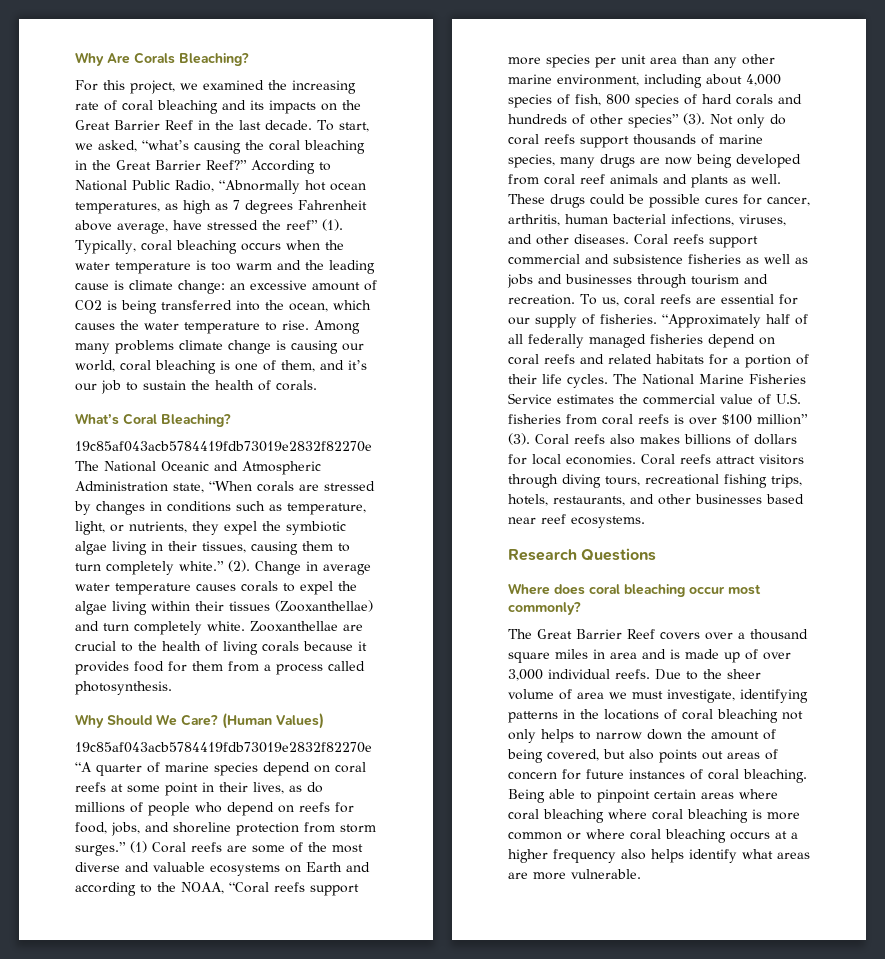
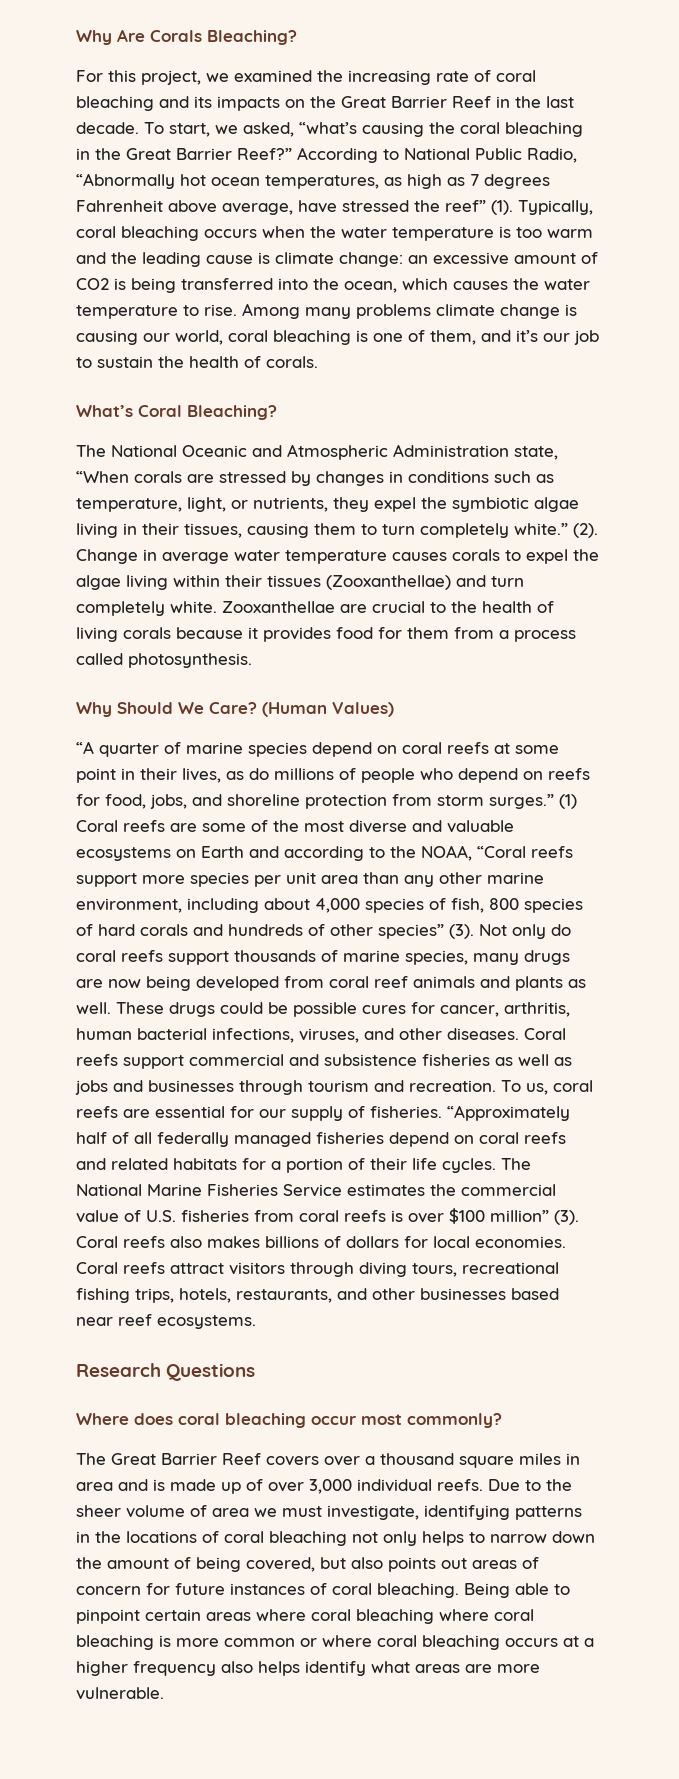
- 19c85af043acb5784419fdb73019e2832f82270e The National Oceanic and Atmospheric Administration state, “When corals are stressed by changes in conditions such as temperature, light, or nutrients, they expel the symbiotic algae living in their tissues, causing them to turn completely white.”
+ The National Oceanic and Atmospheric Administration state, “When corals are stressed by changes in conditions such as temperature, light, or nutrients, they expel the symbiotic algae living in their tissues, causing them to turn completely white.”
- 19c85af043acb5784419fdb73019e2832f82270e “A quarter of marine species depend on coral reefs at some point in their lives, as do millions of people who depend on reefs for food, jobs, and shoreline protection from storm surges.”
+ “A quarter of marine species depend on coral reefs at some point in their lives, as do millions of people who depend on reefs for food, jobs, and shoreline protection from storm surges.”

